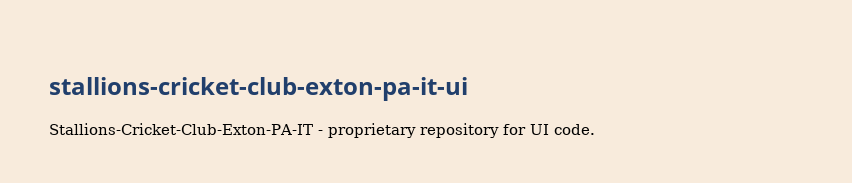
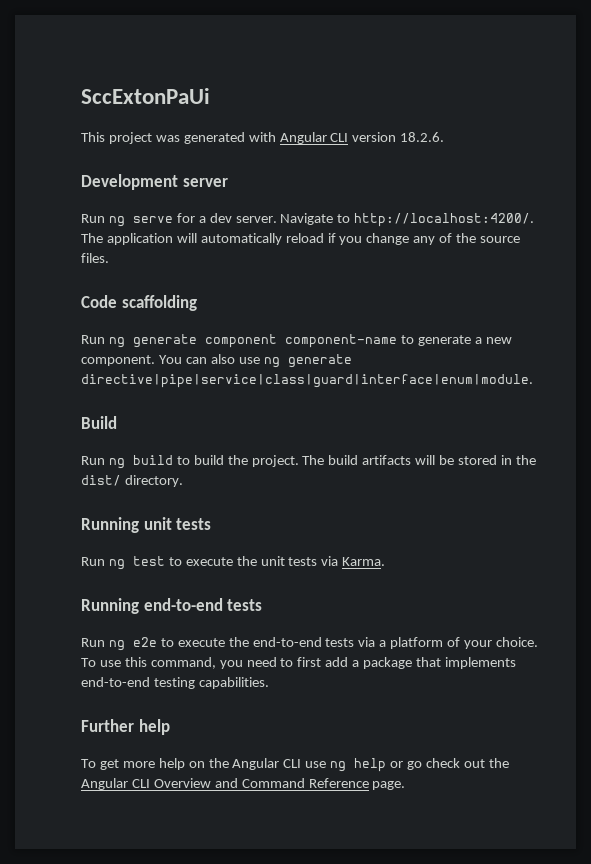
- stallions-cricket-club-exton-pa-it-ui
- Stallions-Cricket-Club-Exton-PA-IT - proprietary repository for UI code.
+ SccExtonPaUi
+ This project was generated with Angular CLI version 18.2.6.
+ Development server
+ Run ng serve for a dev server. Navigate to http://localhost:4200/. The application will automatically reload if you change any of the source files.
+ Code scaffolding
+ Run ng generate component component-name to generate a new component. You can also use ng generate directive|pipe|service|class|guard|interface|enum|module.
+ Build
+ Run ng build to build the project. The build artifacts will be stored in the dist/ directory.
+ Running unit tests
+ Run ng test to execute the unit tests via Karma.
+ Running end-to-end tests
+ Run ng e2e to execute the end-to-end tests via a platform of your choice. To use this command, you need to first add a package that implements end-to-end testing capabilities.
+ Further help
+ To get more help on the Angular CLI use ng help or go check out the Angular CLI Overview and Command Reference page.

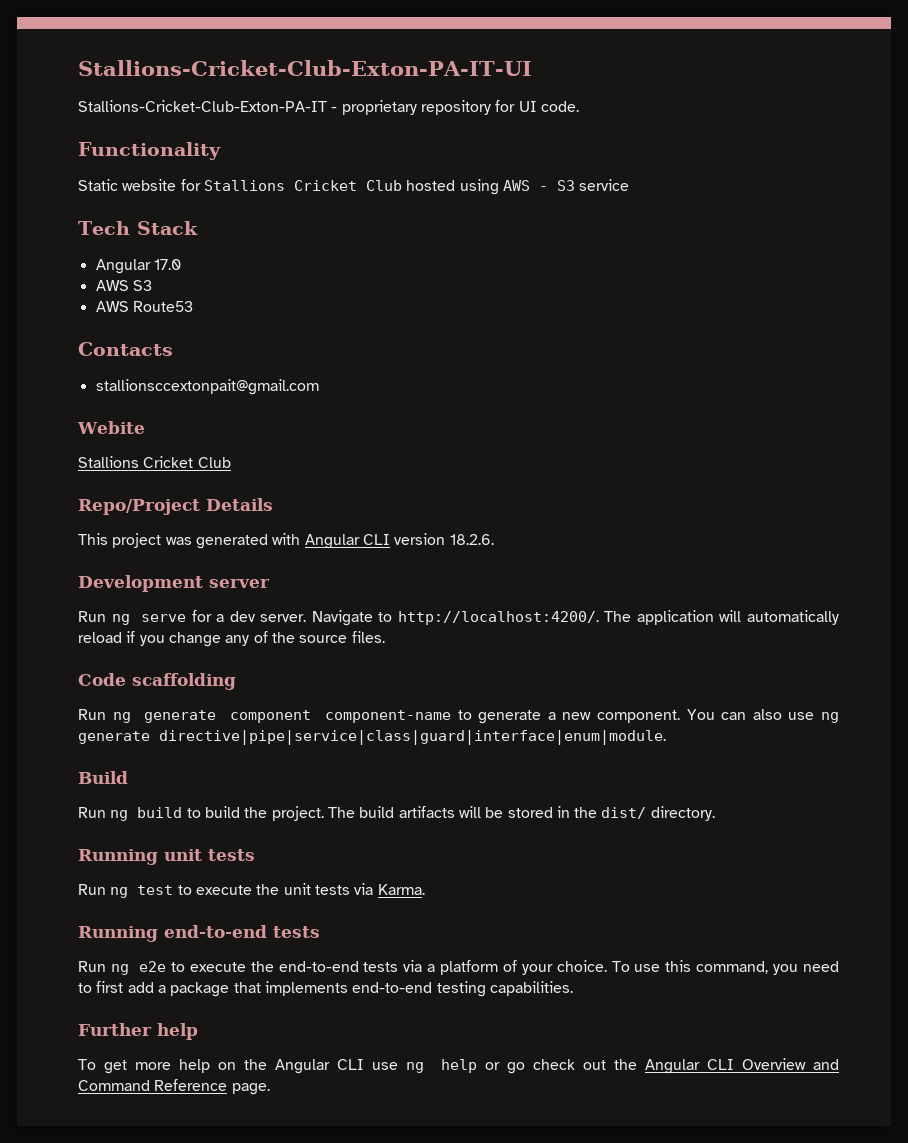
- SccExtonPaUi
+ Stallions-Cricket-Club-Exton-PA-IT-UI
+ Stallions-Cricket-Club-Exton-PA-IT - proprietary repository for UI code.
+ Functionality
+ Static website for Stallions Cricket Club hosted using AWS - S3 service
+ Tech Stack
+ Angular 17.0
+ AWS S3
+ AWS Route53
+ Contacts
+ stallionsccextonpait@gmail.com
+ Webite
+ Stallions Cricket Club
+ Repo/Project Details

